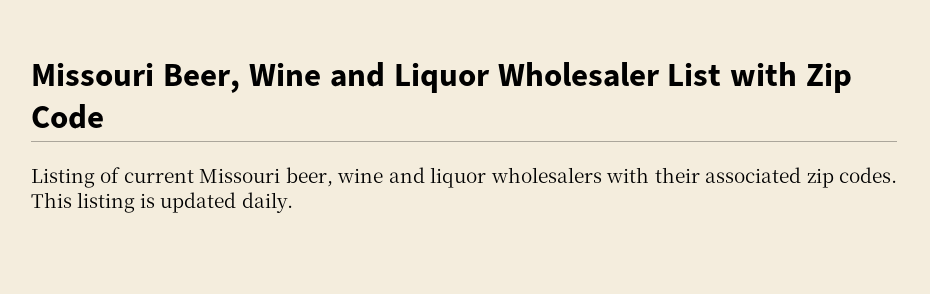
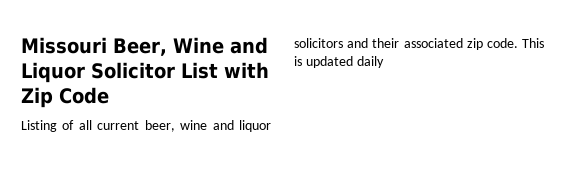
- Missouri Beer, Wine and Liquor Wholesaler List with Zip Code
+ Missouri Beer, Wine and Liquor Solicitor List with Zip Code
- Listing of current Missouri beer, wine and liquor wholesalers with their associated zip codes. This listing is updated daily.
+ Listing of all current beer, wine and liquor solicitors and their associated zip code. This is updated daily

